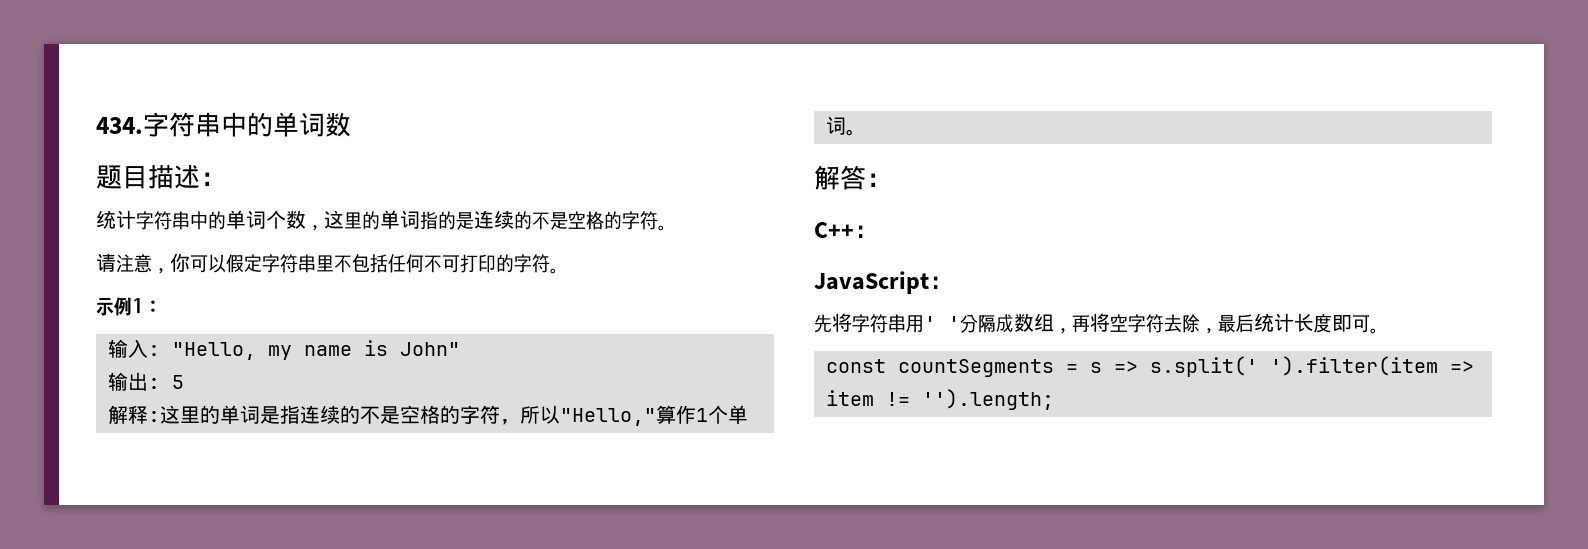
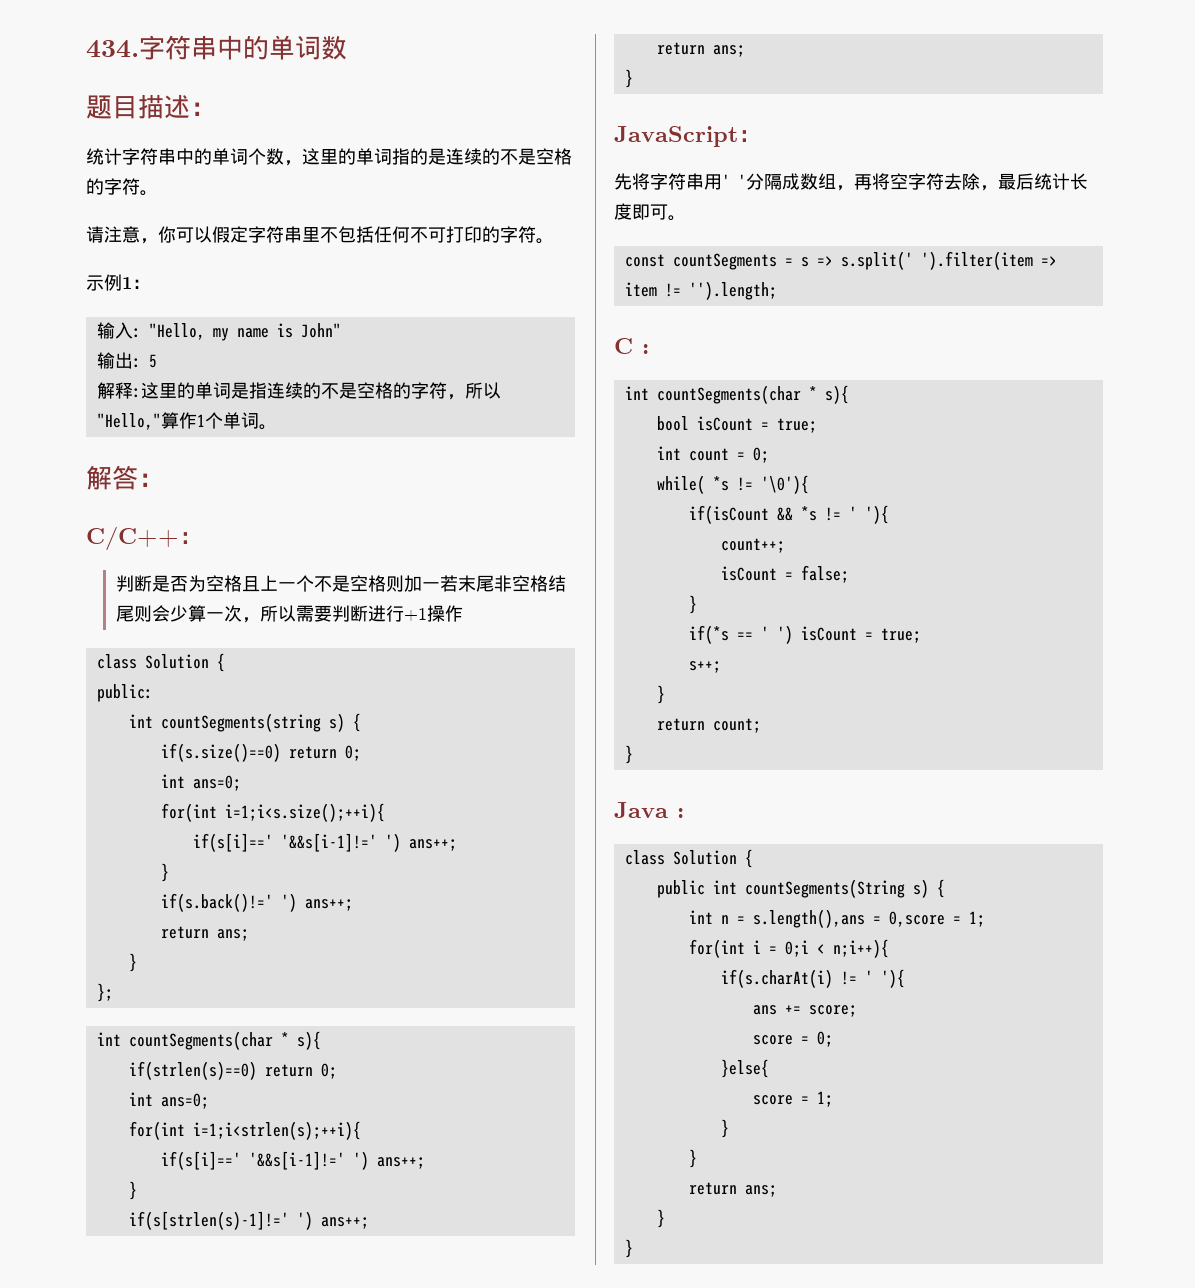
- C++：
+ C/C++：
+ 判断是否为空格且上一个不是空格则加一若末尾非空格结尾则会少算一次，所以需要判断进行+1操作
+ class Solution {
+ public:
+ int countSegments(string s) {
+ if(s.size()==0) return 0;
+ int ans=0;
+ for(int i=1;i<s.size();++i){
+ if(s[i]==' '&&s[i-1]!=' ') ans++;
+ }
+ if(s.back()!=' ') ans++;
+ return ans;
+ }
+ };
+ int countSegments(char * s){
+ if(strlen(s)==0) return 0;
+ int ans=0;
+ for(int i=1;i<strlen(s);++i){
+ if(s[i]==' '&&s[i-1]!=' ') ans++;
+ }
+ if(s[strlen(s)-1]!=' ') ans++;
+ return ans;
+ }
+ C :
+ int countSegments(char * s){
+ bool isCount = true;
+ int count = 0;
+ while( *s != '\0'){
+ if(isCount && *s != ' '){
+ count++;
+ isCount = false;
+ }
+ if(*s == ' ') isCount = true;
+ s++;
+ }
+ return count;
+ }
+ Java :
+ class Solution {
+ public int countSegments(String s) {
+ int n = s.length(),ans = 0,score = 1;
+ for(int i = 0;i < n;i++){
+ if(s.charAt(i) != ' '){
+ ans += score;
+ score = 0;
+ }else{
+ score = 1;
+ }
+ }
+ return ans;
+ }
+ }

